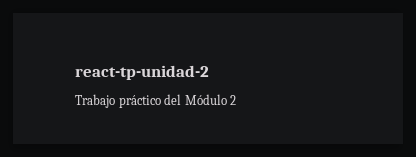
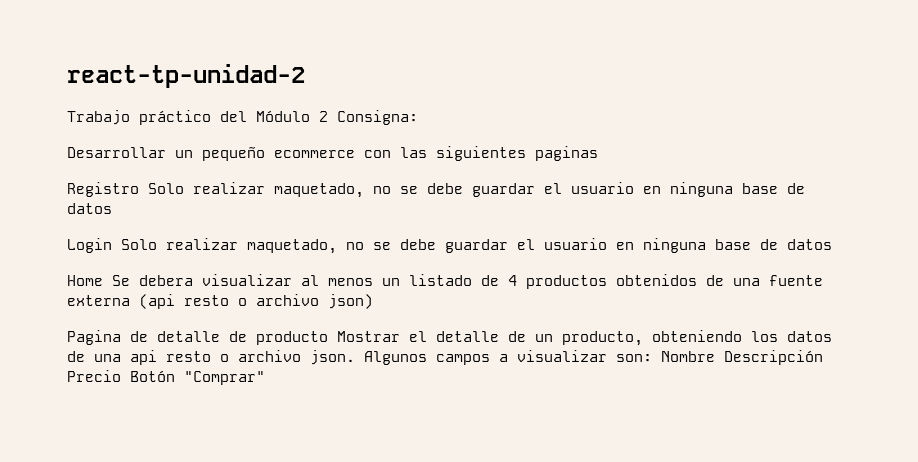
- Trabajo práctico del Módulo 2
+ Trabajo práctico del Módulo 2 Consigna:
+ Desarrollar un pequeño ecommerce con las siguientes paginas
+ Registro Solo realizar maquetado, no se debe guardar el usuario en ninguna base de datos
+ Login Solo realizar maquetado, no se debe guardar el usuario en ninguna base de datos
+ Home Se debera visualizar al menos un listado de 4 productos obtenidos de una fuente externa (api resto o archivo json)
+ Pagina de detalle de producto Mostrar el detalle de un producto, obteniendo los datos de una api resto o archivo json. Algunos campos a visualizar son: Nombre Descripción Precio Botón "Comprar"

